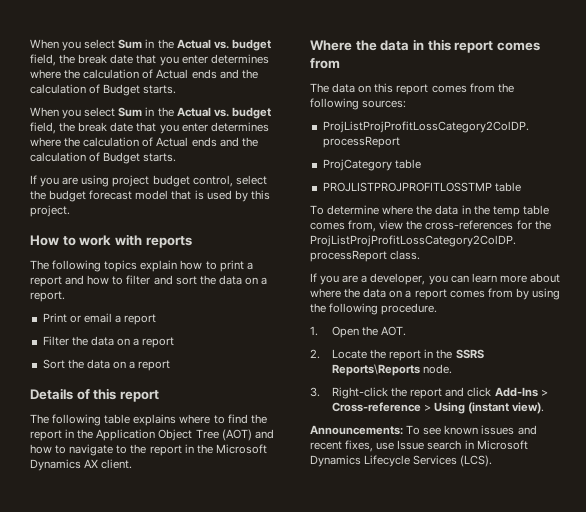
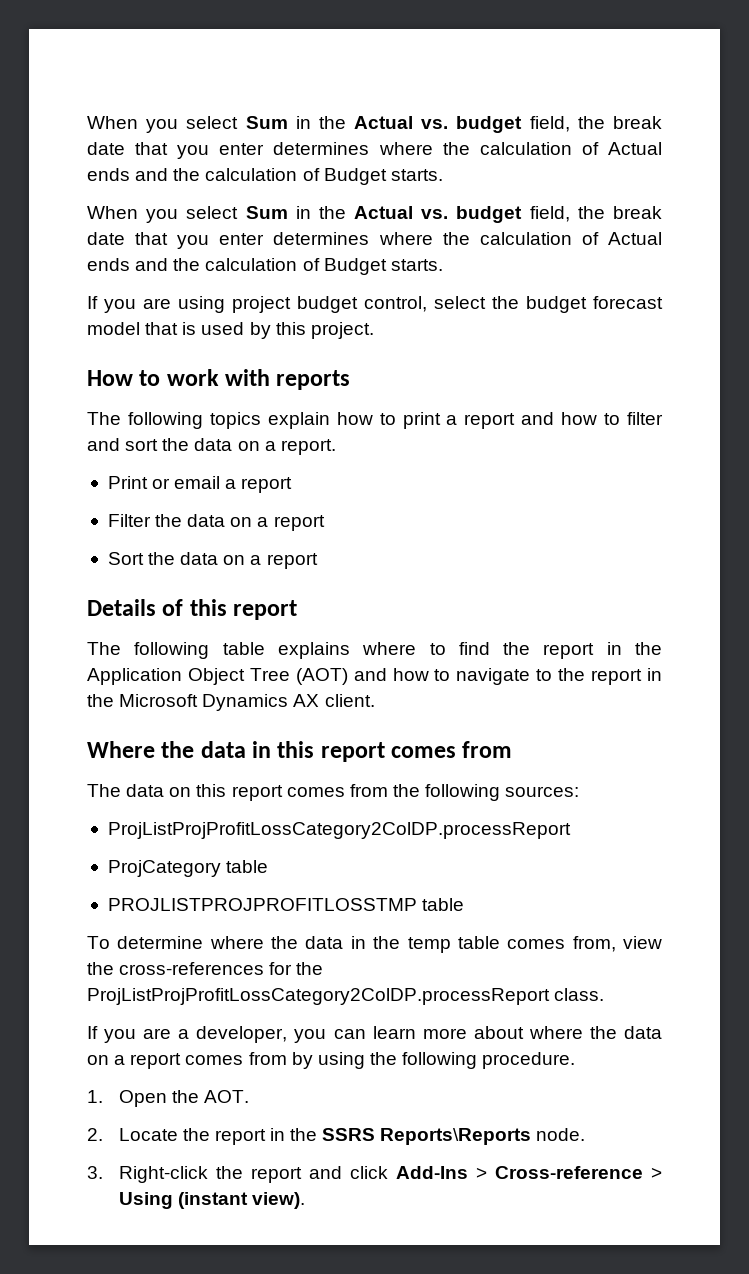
- Announcements: To see known issues and recent fixes, use Issue search in Microsoft Dynamics Lifecycle Services (LCS).

